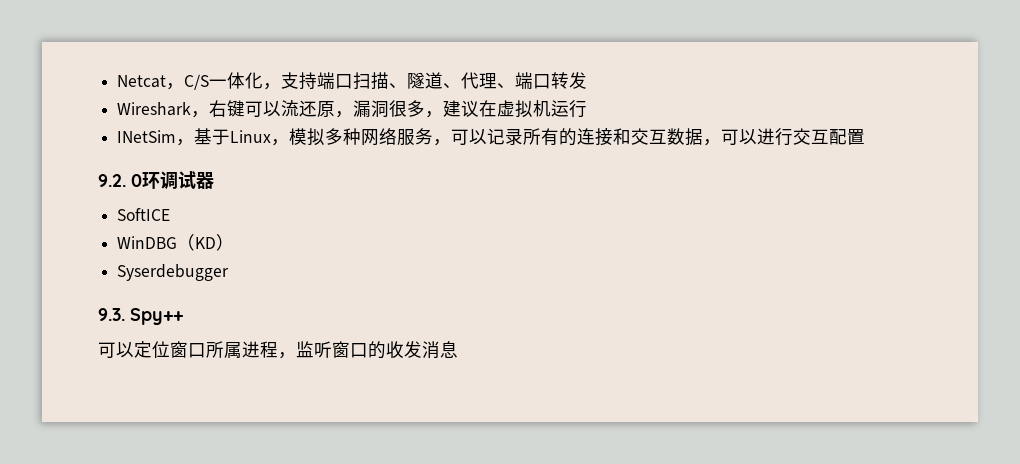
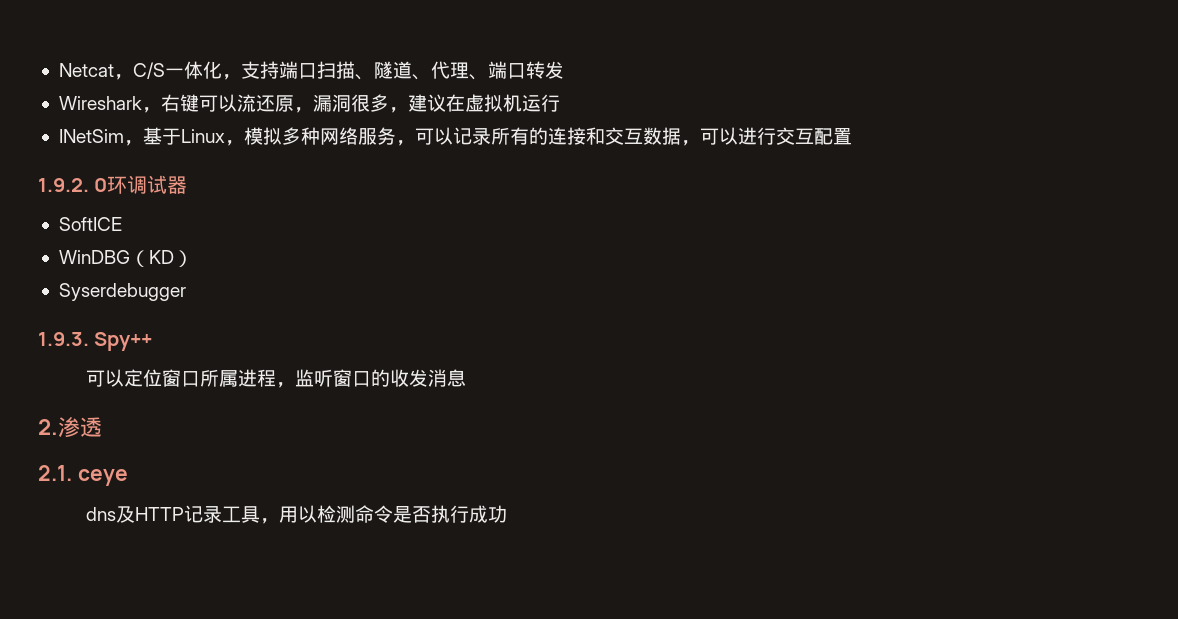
- 9.2. 0环调试器
+ 1.9.2. 0环调试器
- 9.3. Spy++
+ 1.9.3. Spy++
+ 2.渗透
+ 2.1. ceye
+ dns及HTTP记录工具，用以检测命令是否执行成功

